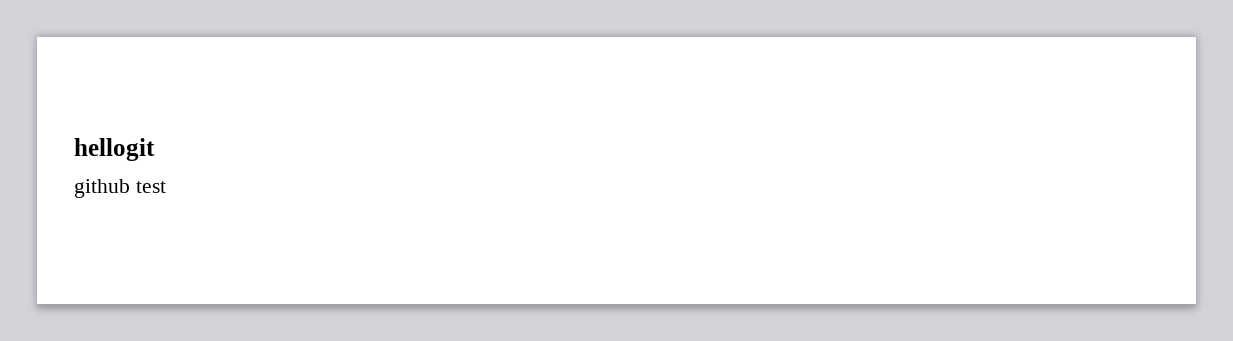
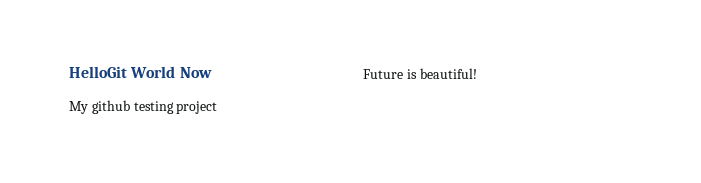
- hellogit
- github test
+ HelloGit World Now
+ My github testing project
+ Future is beautiful!

